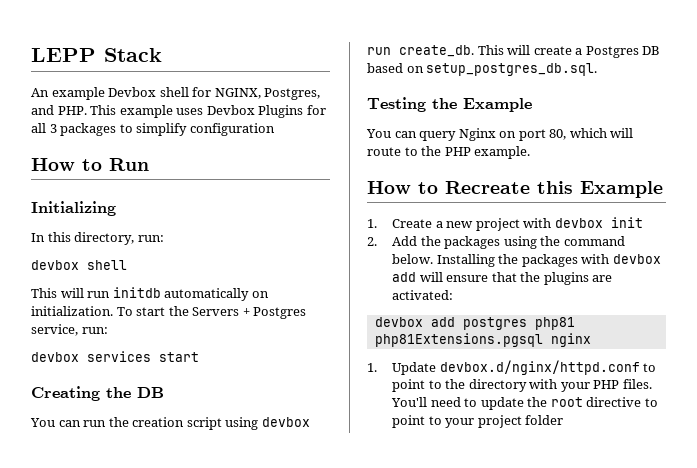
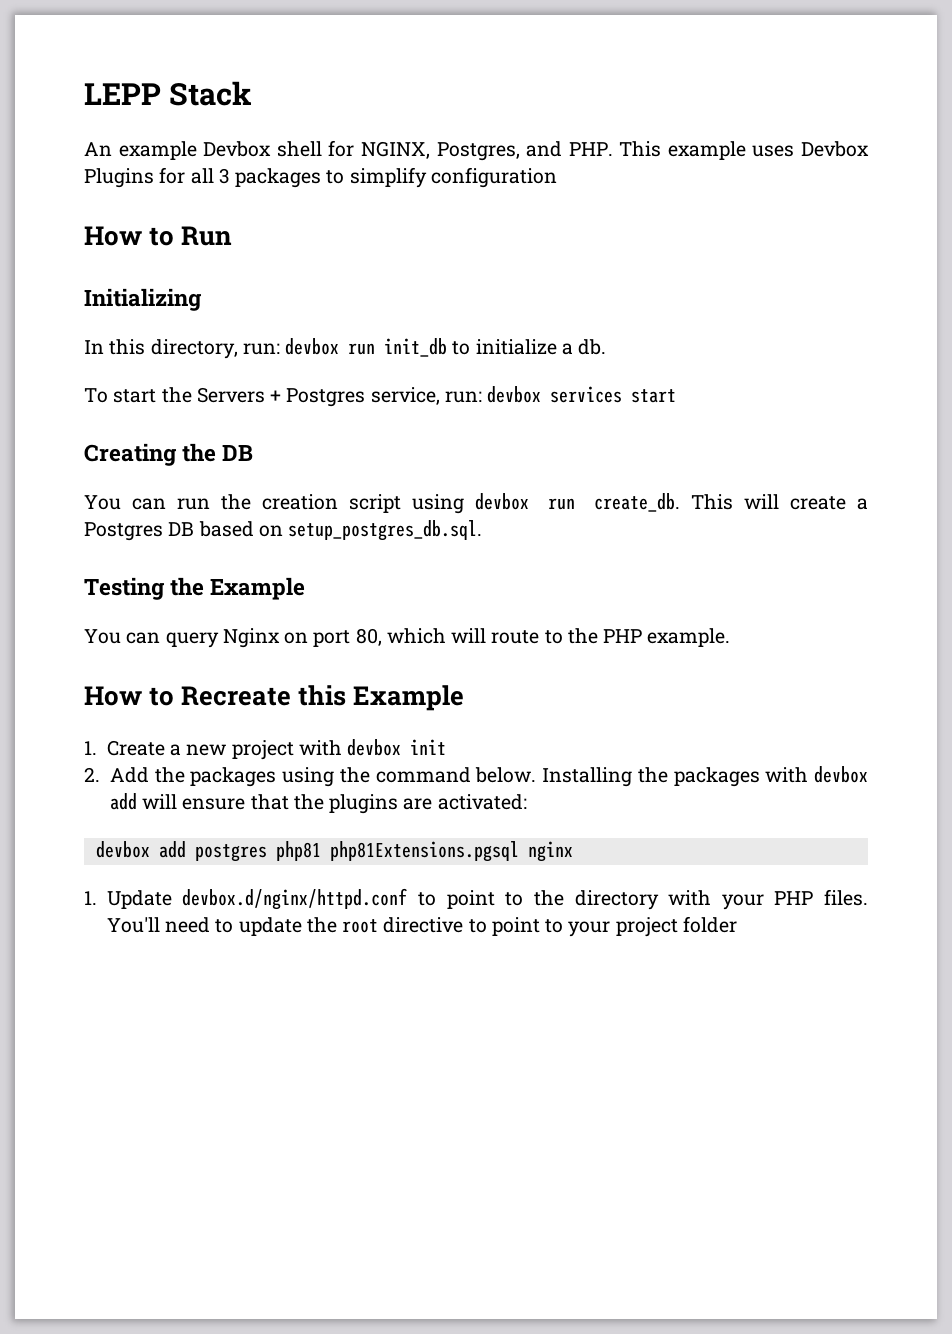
- In this directory, run:
- devbox shell
- This will run initdb automatically on initialization. To start the Servers + Postgres service, run:
- devbox services start
+ In this directory, run: devbox run init_db to initialize a db.
+ To start the Servers + Postgres service, run: devbox services start

